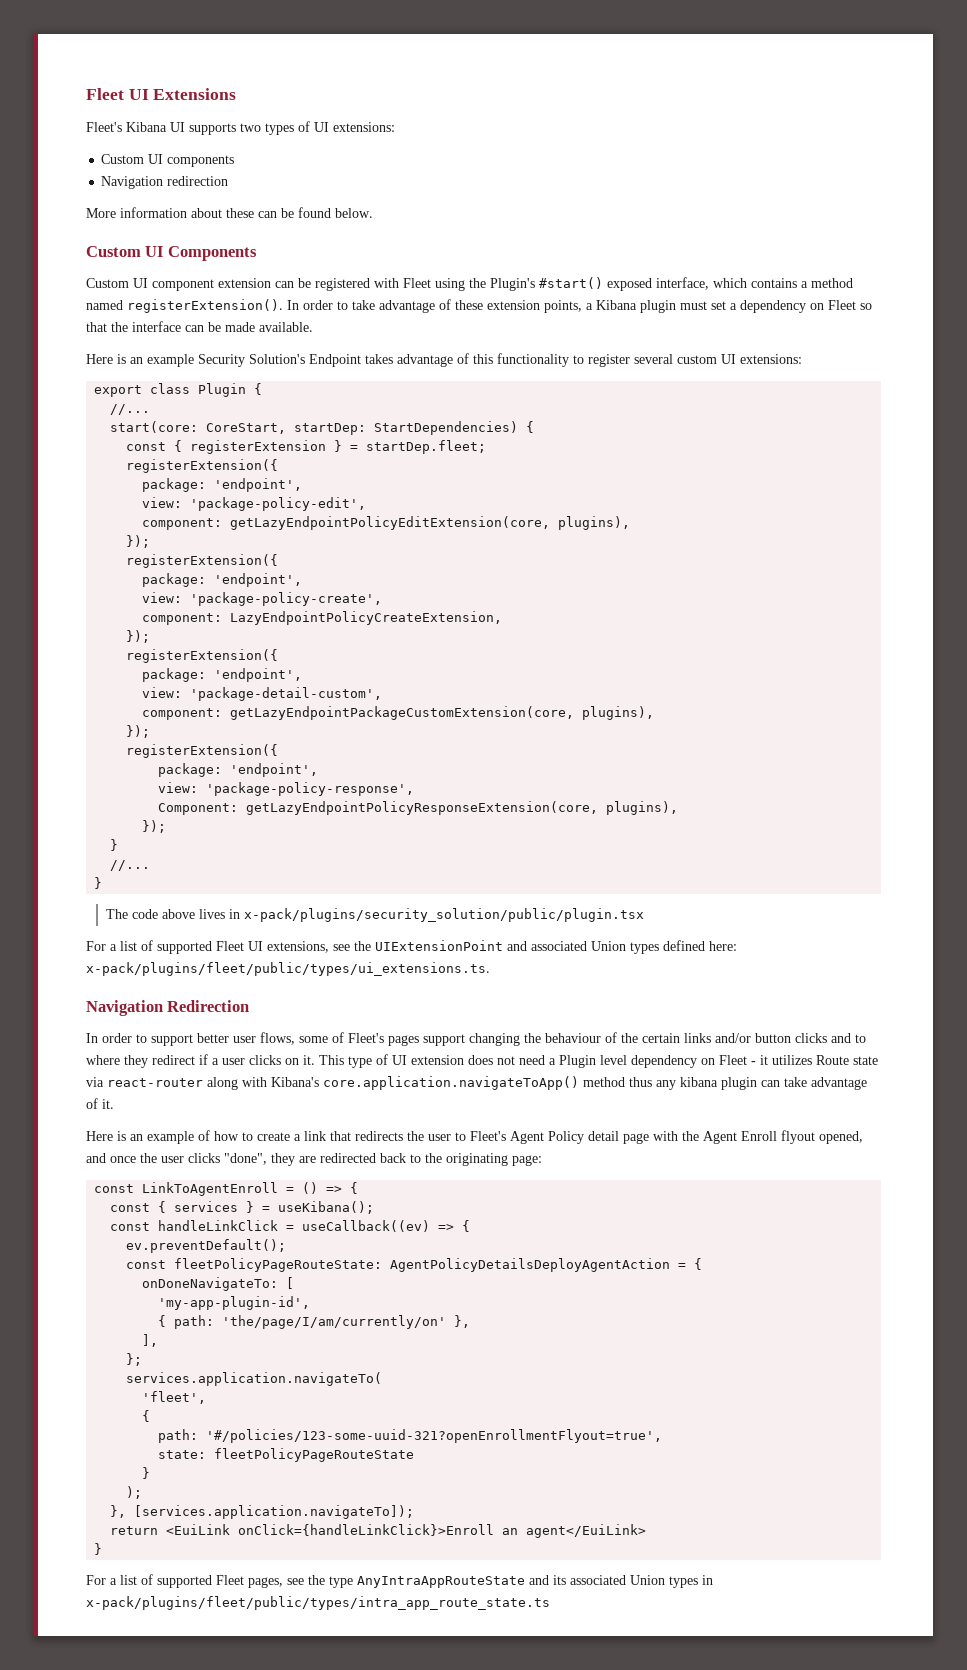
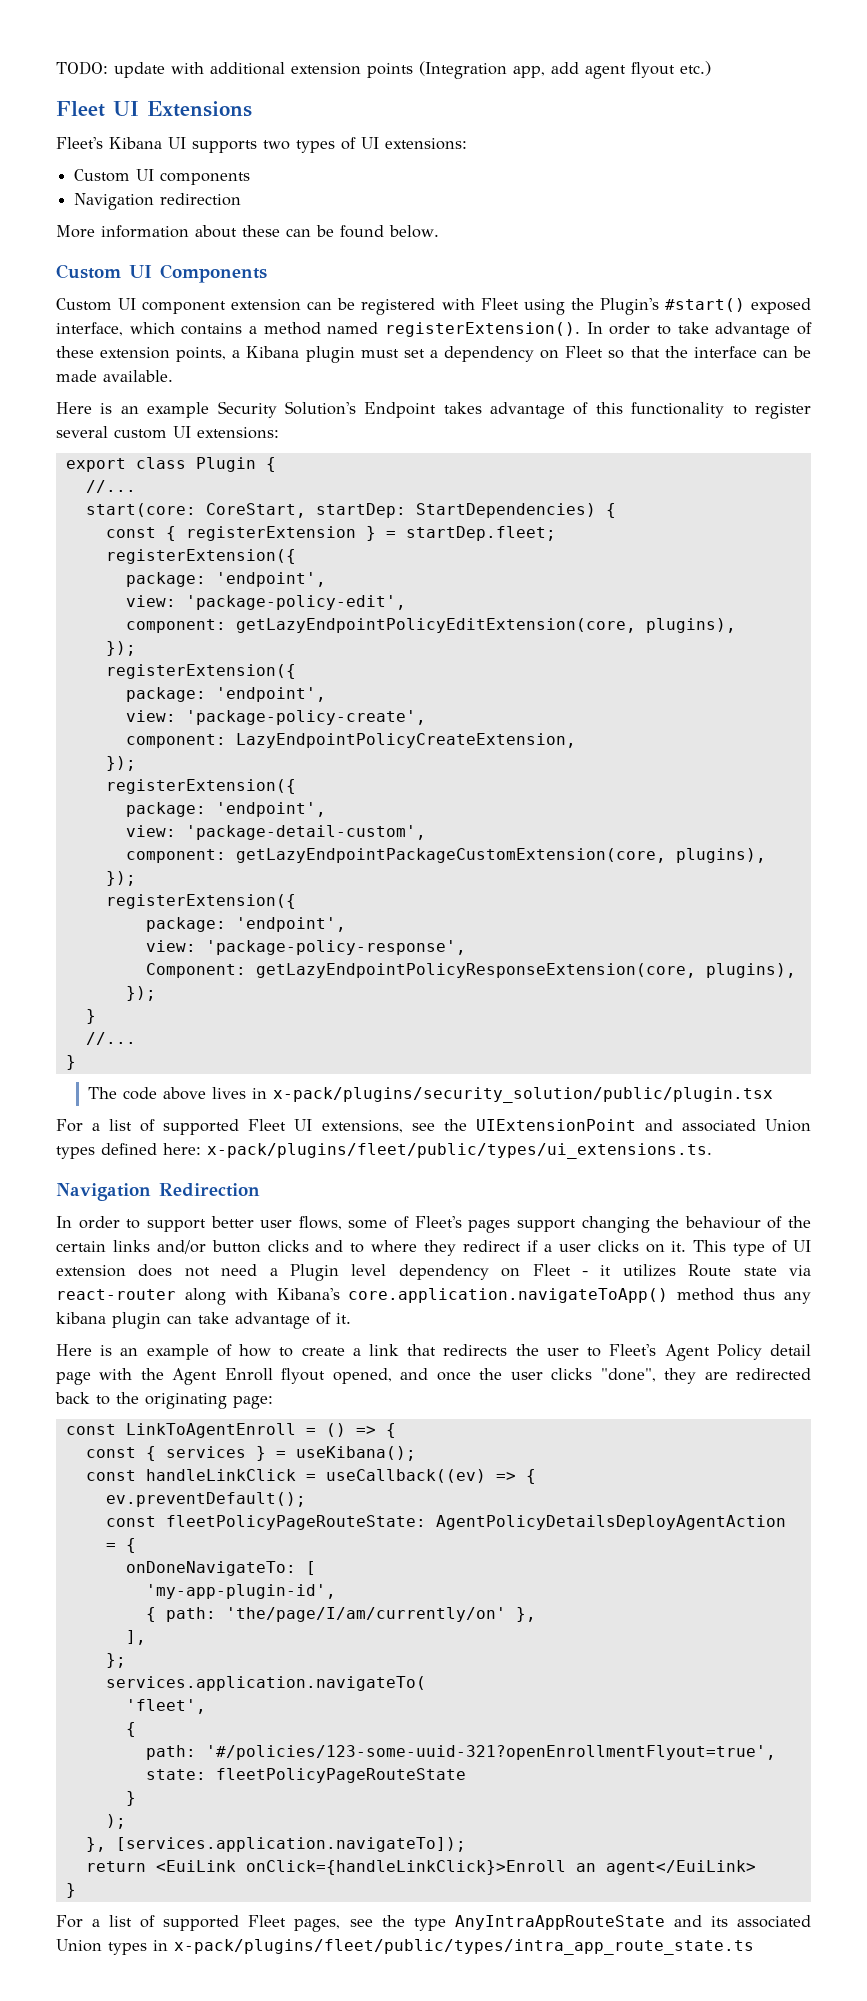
+ TODO: update with additional extension points (Integration app, add agent flyout etc.)

